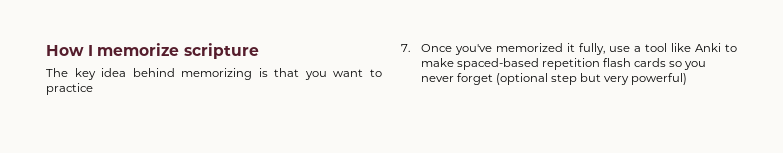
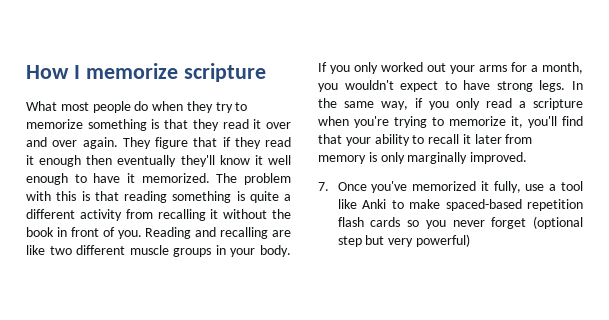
- The key idea behind memorizing is that you want to practice
+ What most people do when they try to memorize something is that they read it over and over again. They figure that if they read it enough then eventually they'll know it well enough to have it memorized. The problem with this is that reading something is quite a different activity from recalling it without the book in front of you. Reading and recalling are like two different muscle groups in your body. If you only worked out your arms for a month, you wouldn't expect to have strong legs. In the same way, if you only read a scripture when you're trying to memorize it, you'll find that your ability to recall it later from memory is only marginally improved.

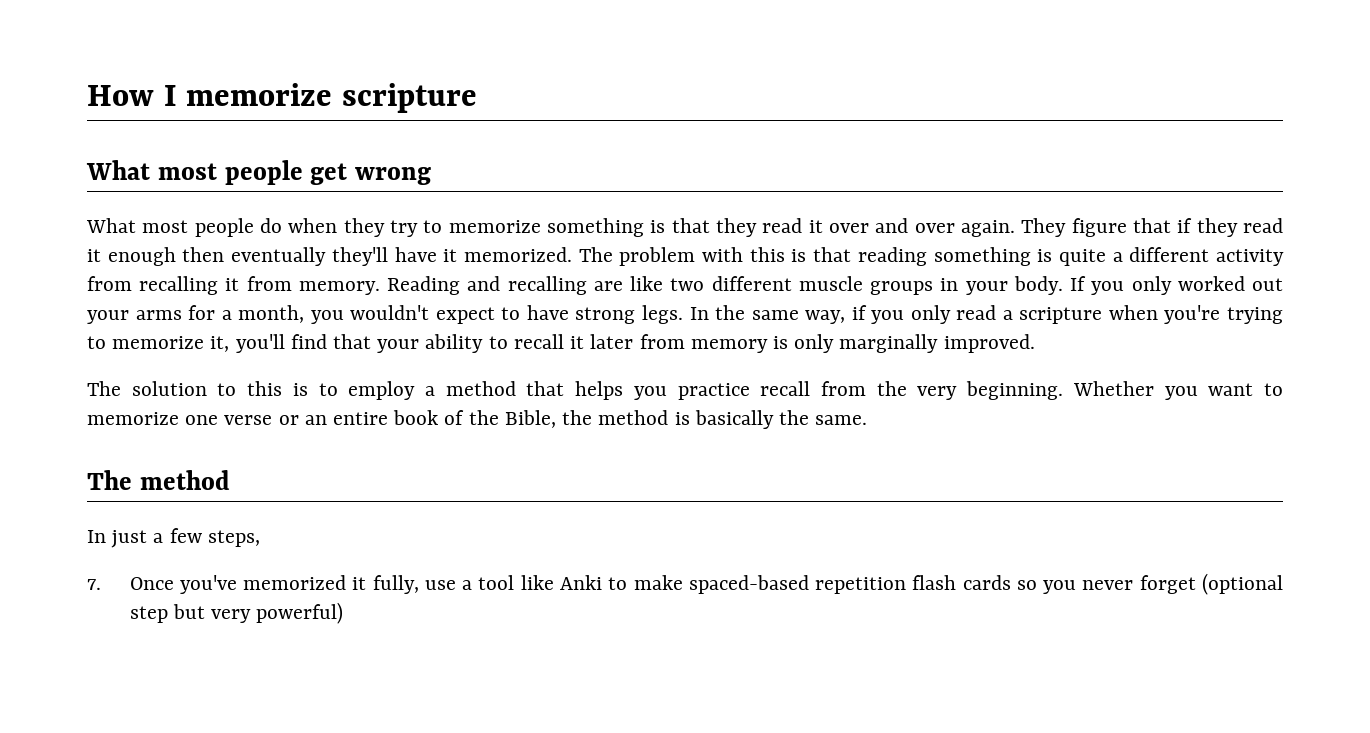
+ What most people get wrong
- They figure that if they read it enough then eventually they'll know it well enough to have it memorized.
+ They figure that if they read it enough then eventually they'll have it memorized.
- The problem with this is that reading something is quite a different activity from recalling it without the book in front of you.
+ The problem with this is that reading something is quite a different activity from recalling it from memory.
+ The solution to this is to employ a method that helps you practice recall from the very beginning. Whether you want to memorize one verse or an entire book of the Bible, the method is basically the same.
+ The method
+ In just a few steps,

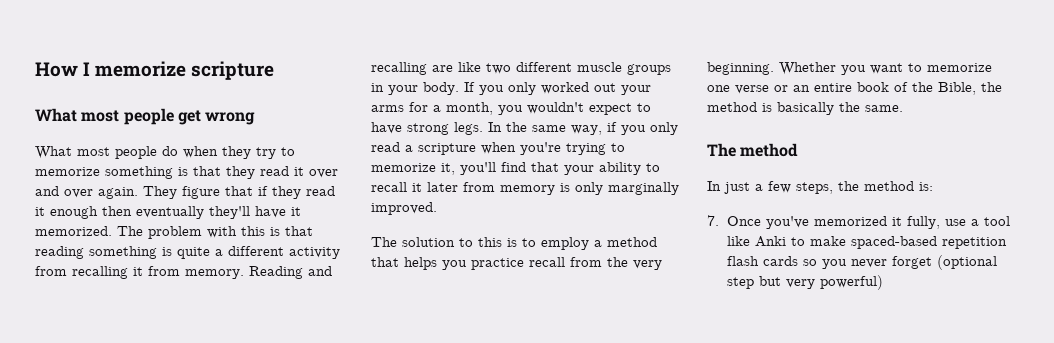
- In just a few steps,
+ In just a few steps, the method is:

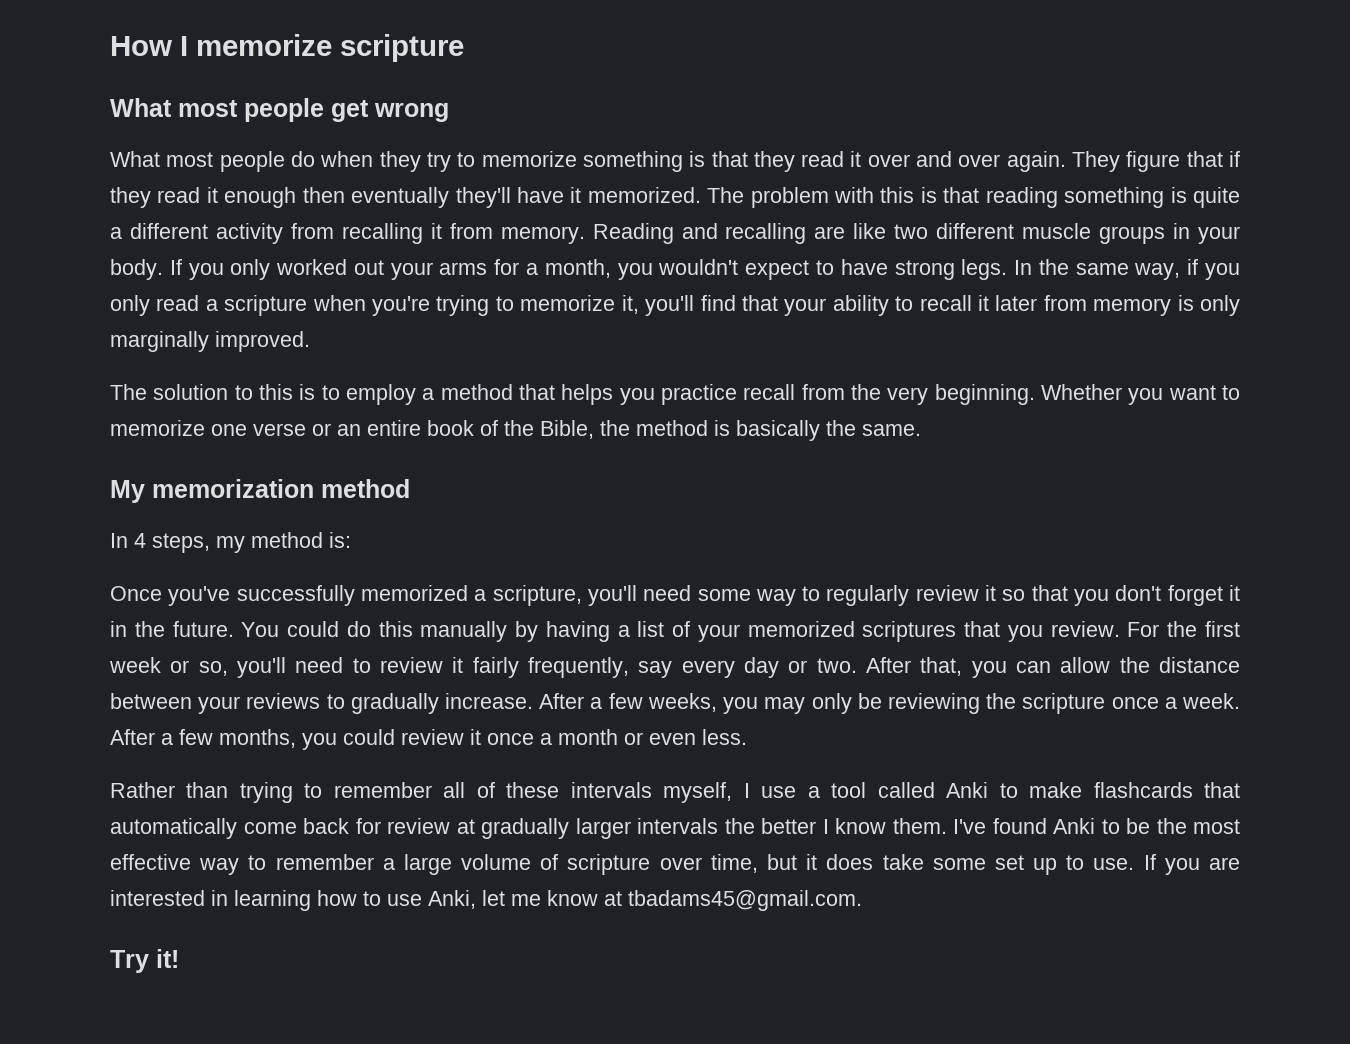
- The method
+ My memorization method
- In just a few steps, the method is:
+ In 4 steps, my method is:
- 7. Once you've memorized it fully, use a tool like Anki to make spaced-based repetition flash cards so you never forget (optional step but very powerful)
+ Once you've successfully memorized a scripture, you'll need some way to regularly review it so that you don't forget it in the future. You could do this manually by having a list of your memorized scriptures that you review. For the first week or so, you'll need to review it fairly frequently, say every day or two. After that, you can allow the distance between your reviews to gradually increase. After a few weeks, you may only be reviewing the scripture once a week. After a few months, you could review it once a month or even less.
+ Rather than trying to remember all of these intervals myself, I use a tool called Anki to make flashcards that automatically come back for review at gradually larger intervals the better I know them. I've found Anki to be the most effective way to remember a large volume of scripture over time, but it does take some set up to use. If you are interested in learning how to use Anki, let me know at tbadams45@gmail.com.
+ Try it!

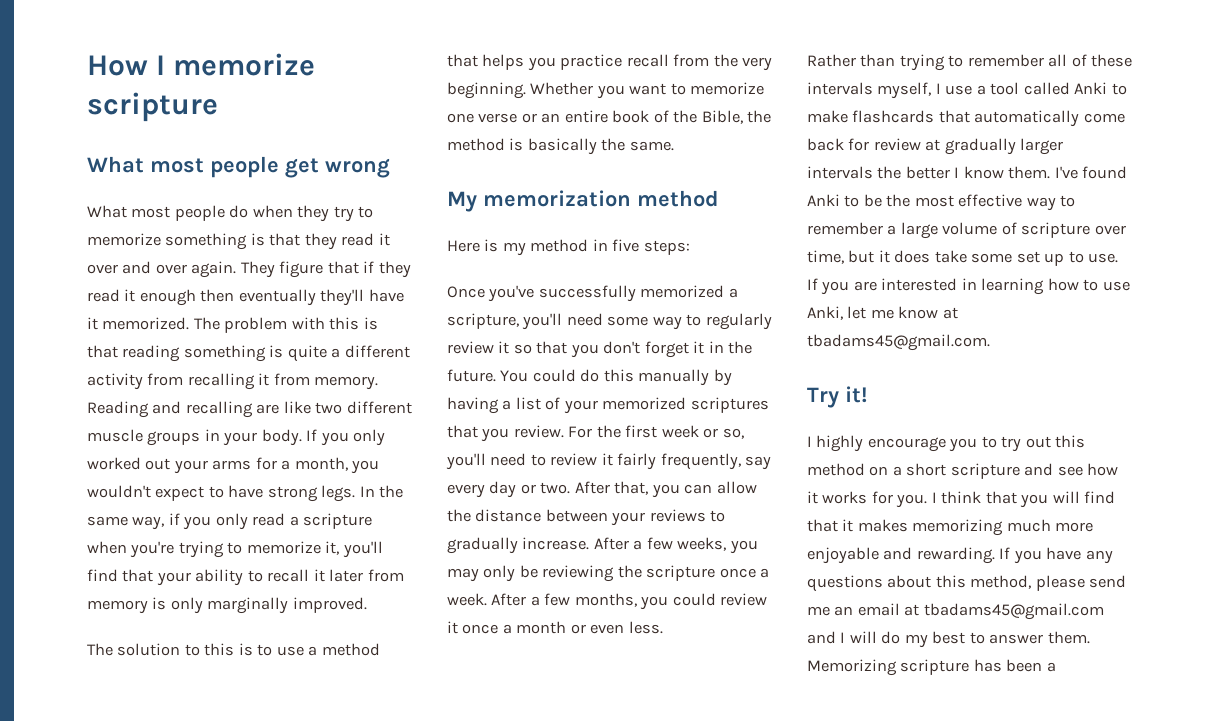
- The solution to this is to employ a method that helps you practice recall from the very beginning.
+ The solution to this is to use a method that helps you practice recall from the very beginning.
- In 4 steps, my method is:
+ Here is my method in five steps:
+ I highly encourage you to try out this method on a short scripture and see how it works for you. I think that you will find that it makes memorizing much more enjoyable and rewarding. If you have any questions about this method, please send me an email at tbadams45@gmail.com and I will do my best to answer them. Memorizing scripture has been a

